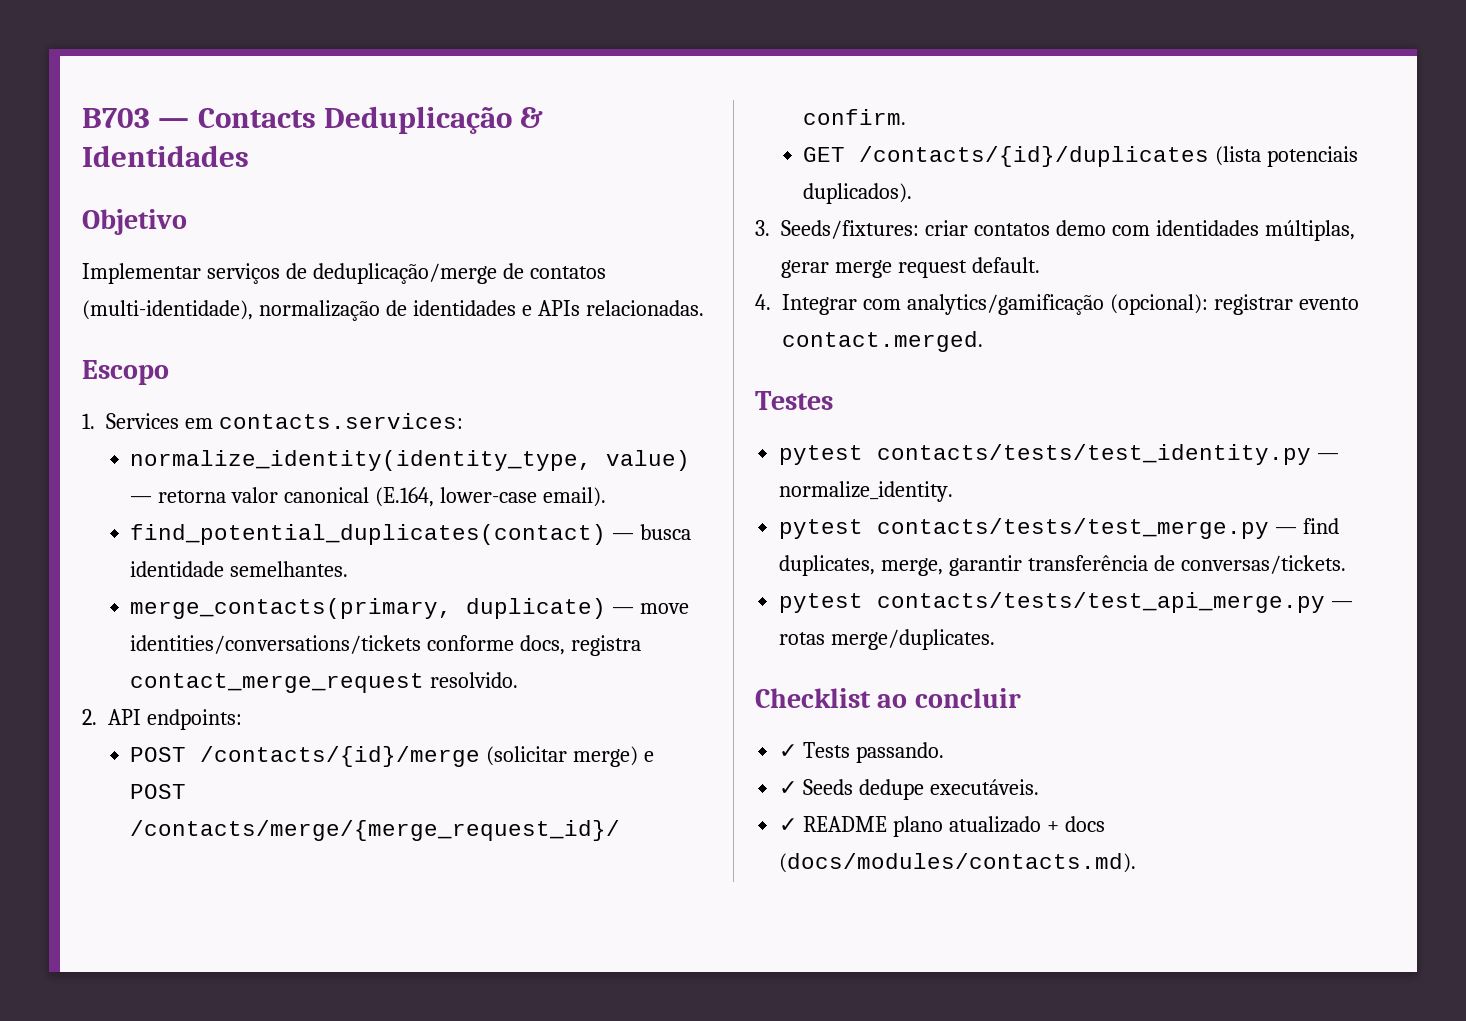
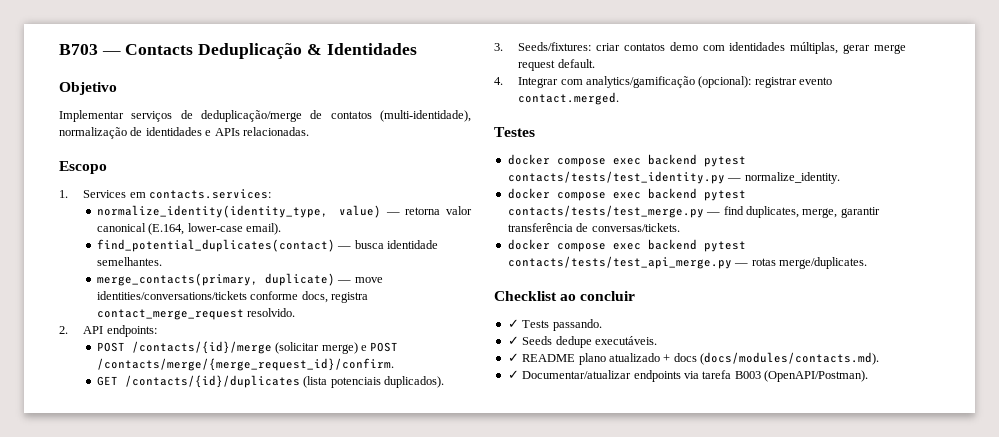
- pytest contacts/tests/test_identity.py — normalize_identity.
+ docker compose exec backend pytest contacts/tests/test_identity.py — normalize_identity.
- pytest contacts/tests/test_merge.py — find duplicates, merge, garantir transferência de conversas/tickets.
+ docker compose exec backend pytest contacts/tests/test_merge.py — find duplicates, merge, garantir transferência de conversas/tickets.
- pytest contacts/tests/test_api_merge.py — rotas merge/duplicates.
+ docker compose exec backend pytest contacts/tests/test_api_merge.py — rotas merge/duplicates.
+ ✓ Documentar/atualizar endpoints via tarefa B003 (OpenAPI/Postman).

